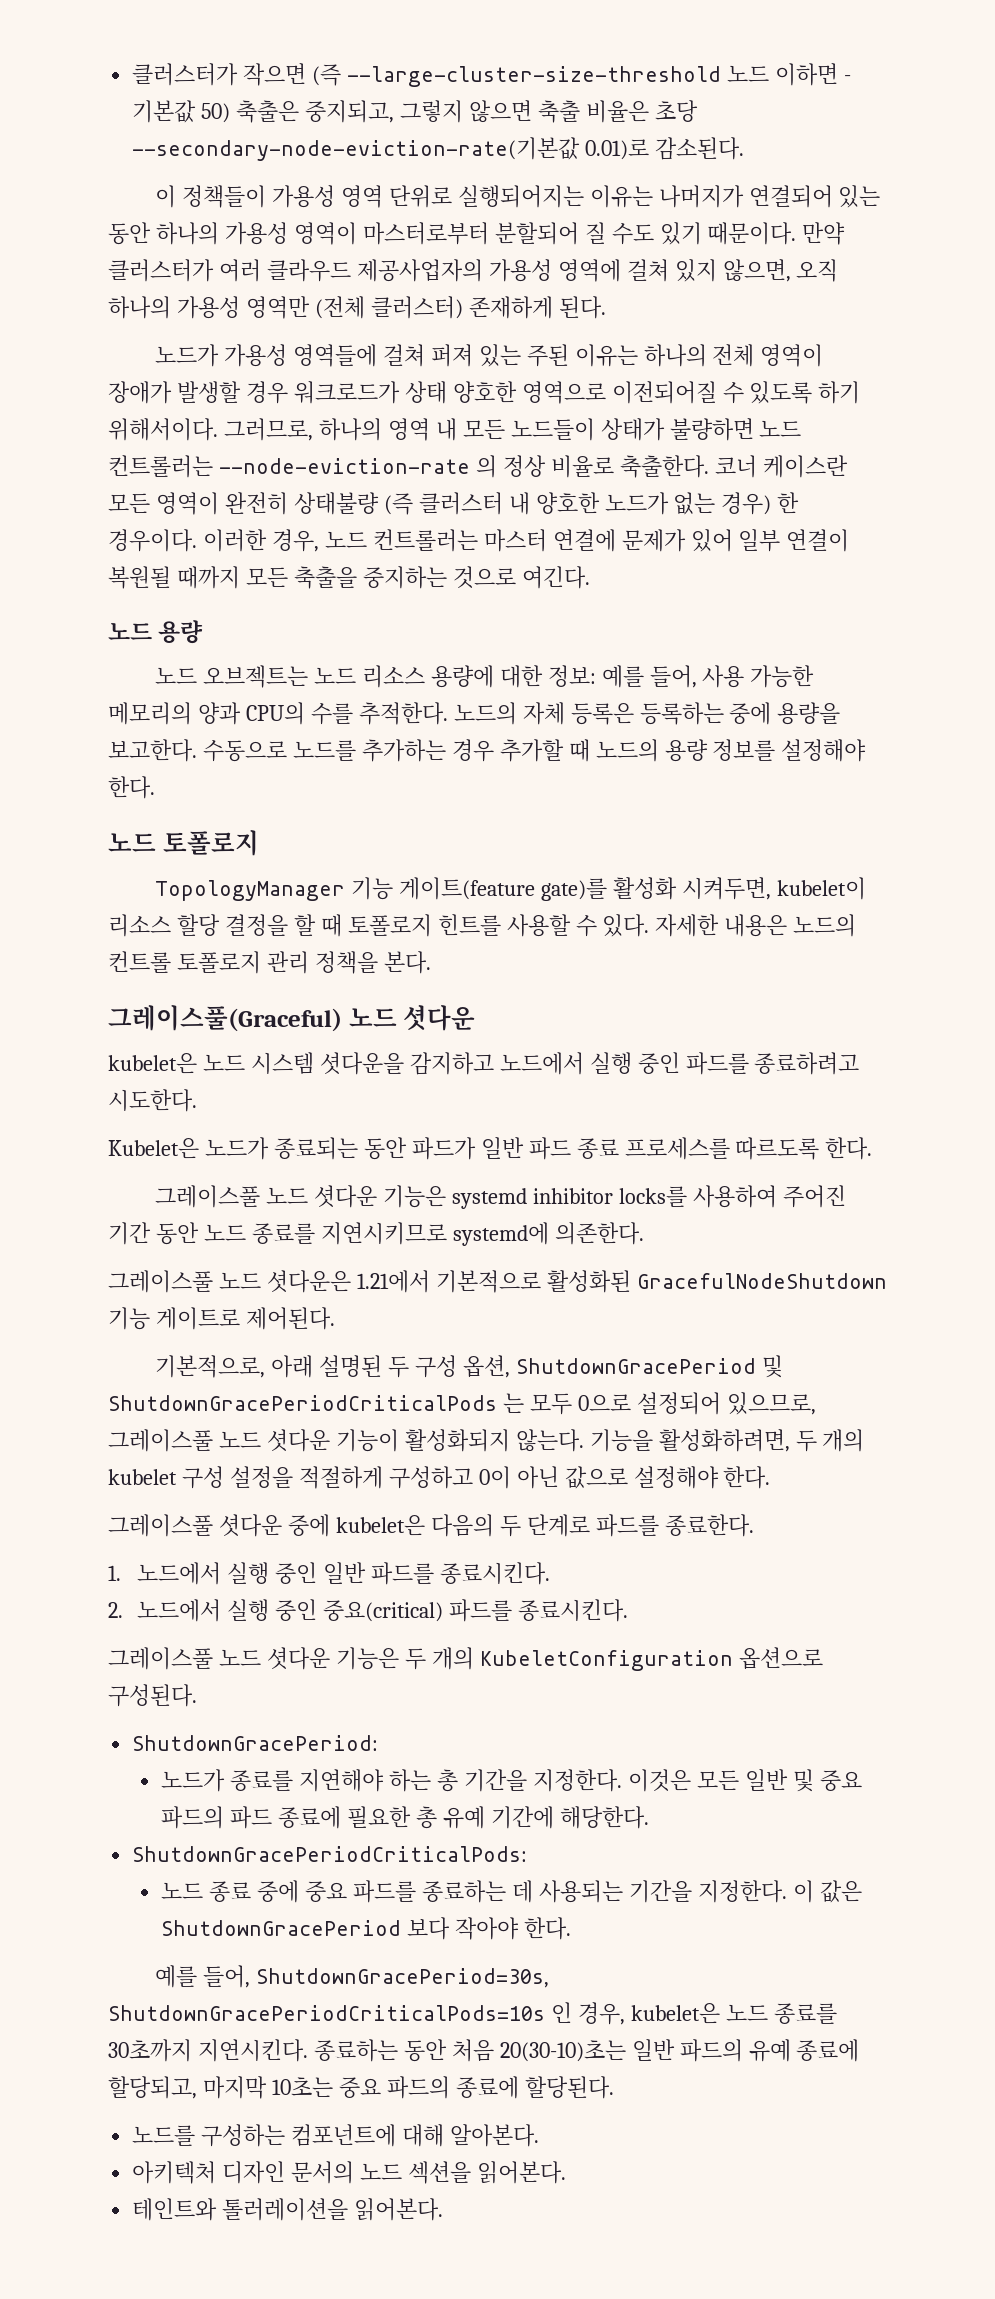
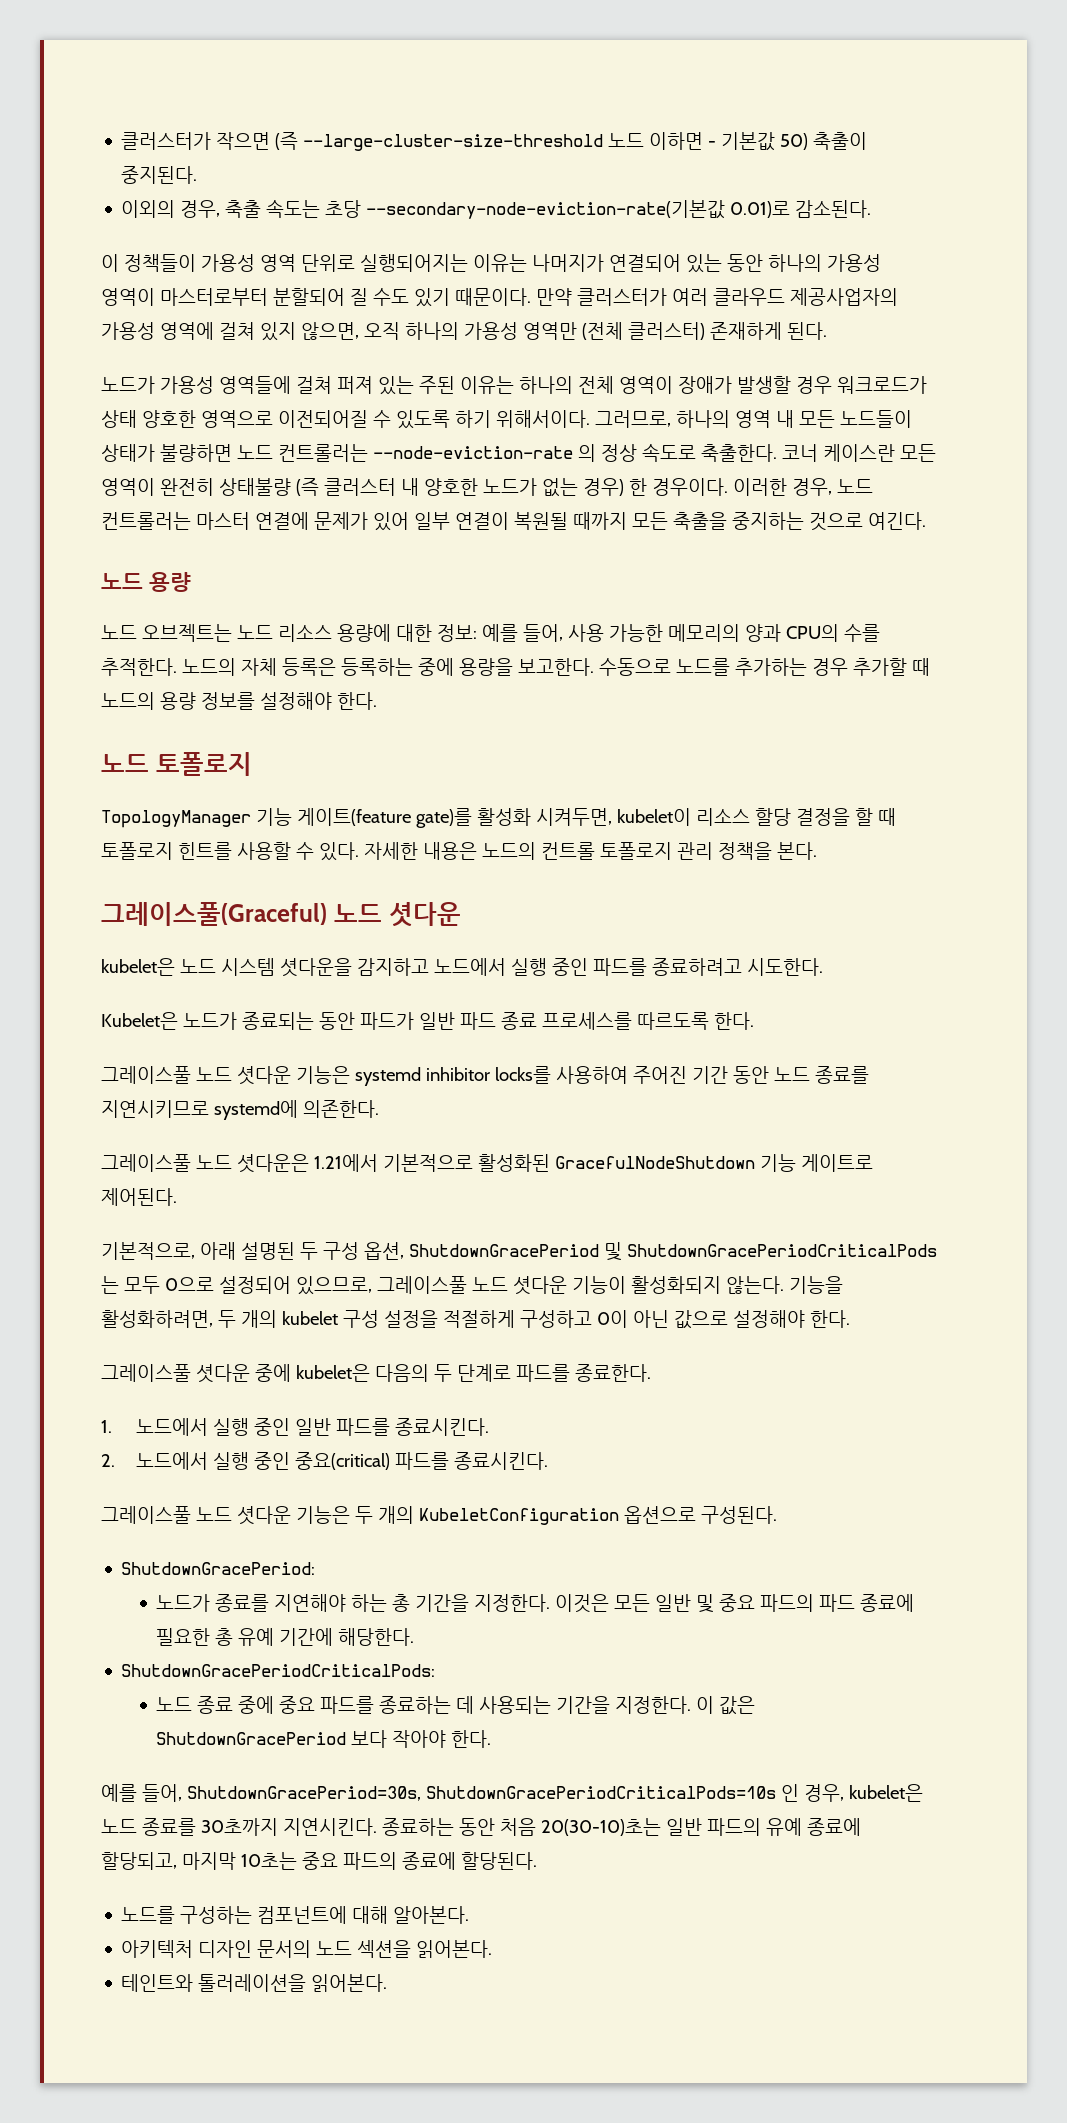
- 클러스터가 작으면 (즉 --large-cluster-size-threshold 노드 이하면 - 기본값 50) 축출은 중지되고, 그렇지 않으면 축출 비율은 초당 --secondary-node-eviction-rate(기본값 0.01)로 감소된다.
+ 클러스터가 작으면 (즉 --large-cluster-size-threshold 노드 이하면 - 기본값 50) 축출이 중지된다.
+ 이외의 경우, 축출 속도는 초당 --secondary-node-eviction-rate(기본값 0.01)로 감소된다.
- 그러므로, 하나의 영역 내 모든 노드들이 상태가 불량하면 노드 컨트롤러는 --node-eviction-rate 의 정상 비율로 축출한다.
+ 그러므로, 하나의 영역 내 모든 노드들이 상태가 불량하면 노드 컨트롤러는 --node-eviction-rate 의 정상 속도로 축출한다.

